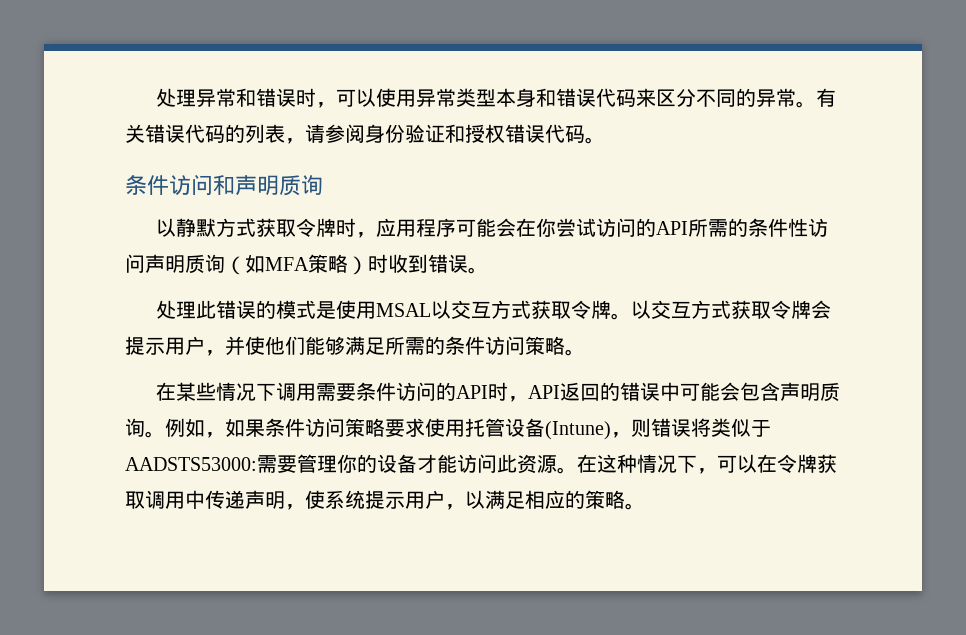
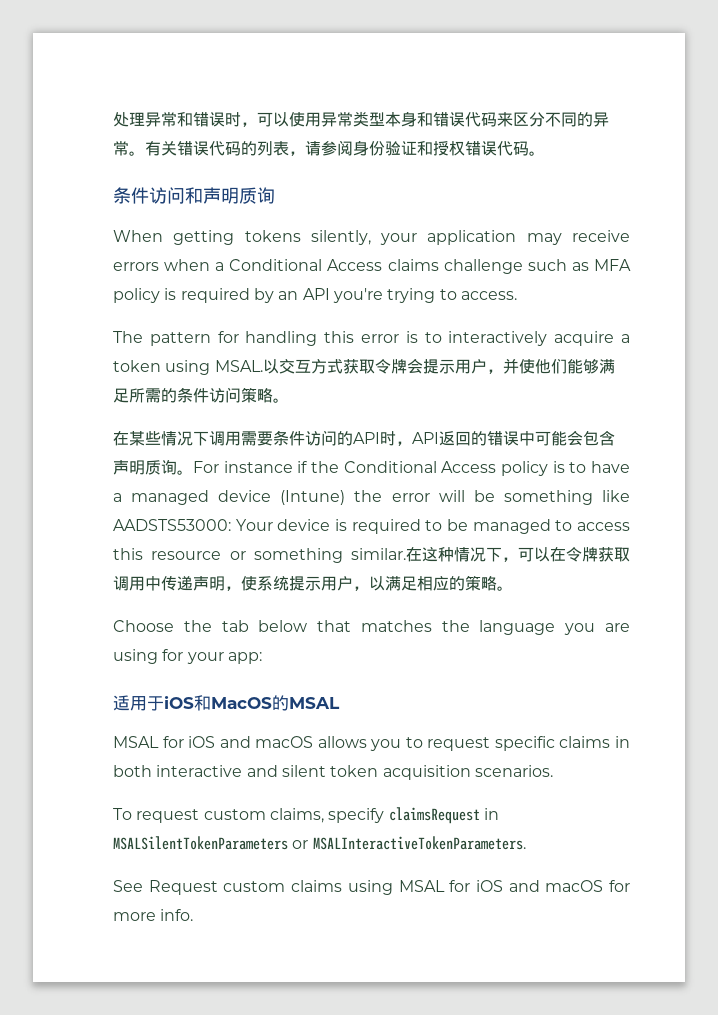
- 以静默方式获取令牌时，应用程序可能会在你尝试访问的API所需的条件性访问声明质询（如MFA策略）时收到错误。
- 处理此错误的模式是使用MSAL以交互方式获取令牌。
+ When getting tokens silently, your application may receive errors when a Conditional Access claims challenge such as MFA policy is required by an API you're trying to access.
+ The pattern for handling this error is to interactively acquire a token using MSAL.
- 例如，如果条件访问策略要求使用托管设备(Intune)，则错误将类似于AADSTS53000:需要管理你的设备才能访问此资源。
+ For instance if the Conditional Access policy is to have a managed device (Intune) the error will be something like AADSTS53000: Your device is required to be managed to access this resource or something similar.
+ Choose the tab below that matches the language you are using for your app:
+ 适用于iOS和MacOS的MSAL
+ MSAL for iOS and macOS allows you to request specific claims in both interactive and silent token acquisition scenarios.
+ To request custom claims, specify claimsRequest in MSALSilentTokenParameters or MSALInteractiveTokenParameters.
+ See Request custom claims using MSAL for iOS and macOS for more info.

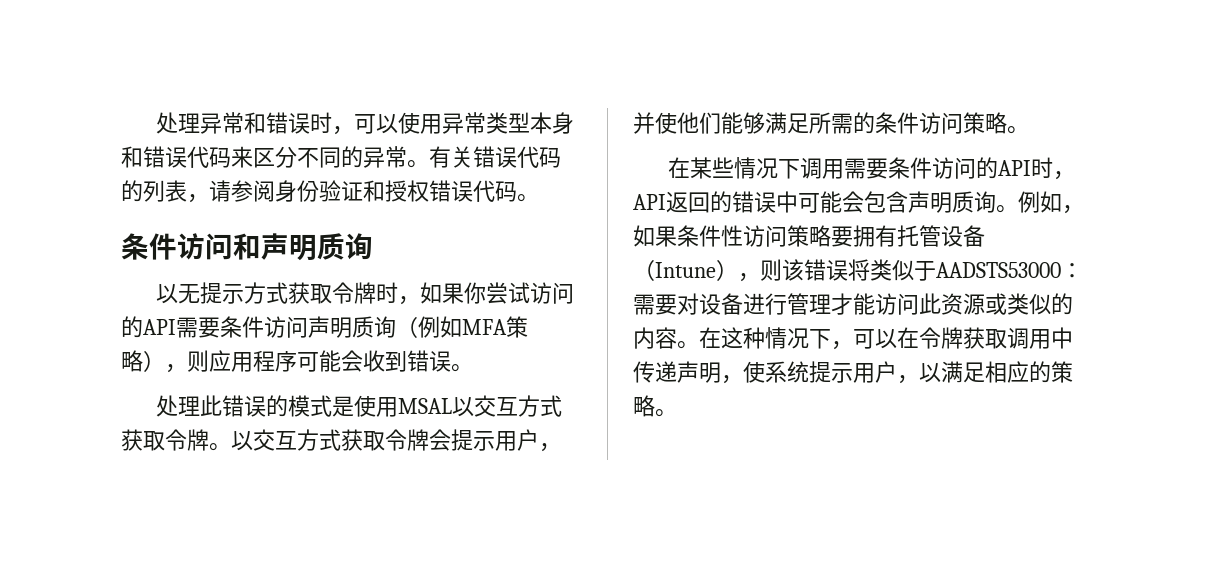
- When getting tokens silently, your application may receive errors when a Conditional Access claims challenge such as MFA policy is required by an API you're trying to access.
- The pattern for handling this error is to interactively acquire a token using MSAL.
+ 以无提示方式获取令牌时，如果你尝试访问的API需要条件访问声明质询（例如MFA策略），则应用程序可能会收到错误。
+ 处理此错误的模式是使用MSAL以交互方式获取令牌。
- For instance if the Conditional Access policy is to have a managed device (Intune) the error will be something like AADSTS53000: Your device is required to be managed to access this resource or something similar.
+ 例如，如果条件性访问策略要拥有托管设备（Intune），则该错误将类似于AADSTS53000：需要对设备进行管理才能访问此资源或类似的内容。
- Choose the tab below that matches the language you are using for your app:
- 适用于iOS和MacOS的MSAL
- MSAL for iOS and macOS allows you to request specific claims in both interactive and silent token acquisition scenarios.
- To request custom claims, specify claimsRequest in MSALSilentTokenParameters or MSALInteractiveTokenParameters.
- See Request custom claims using MSAL for iOS and macOS for more info.

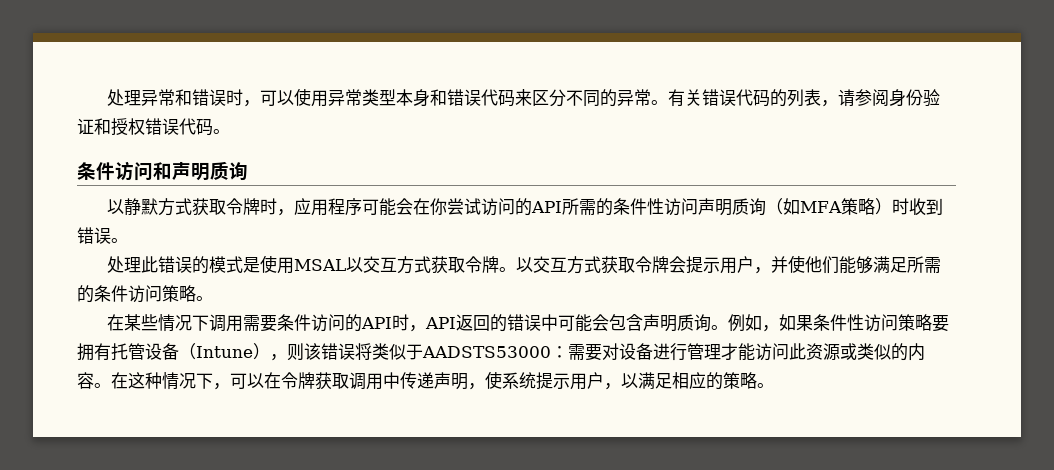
- 以无提示方式获取令牌时，如果你尝试访问的API需要条件访问声明质询（例如MFA策略），则应用程序可能会收到错误。
+ 以静默方式获取令牌时，应用程序可能会在你尝试访问的API所需的条件性访问声明质询（如MFA策略）时收到错误。

